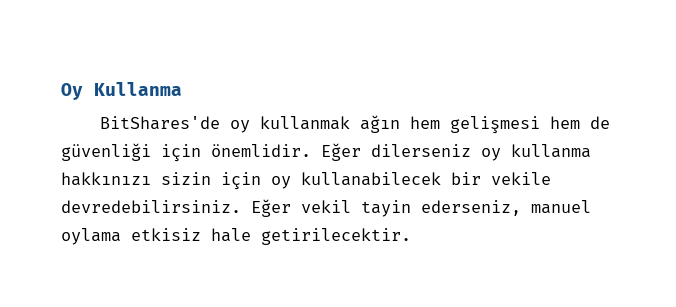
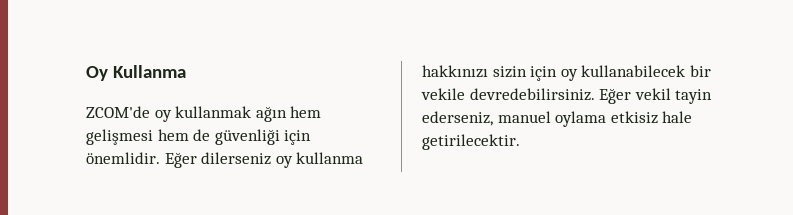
- BitShares'de oy kullanmak ağın hem gelişmesi hem de güvenliği için önemlidir.
+ ZCOM'de oy kullanmak ağın hem gelişmesi hem de güvenliği için önemlidir.

